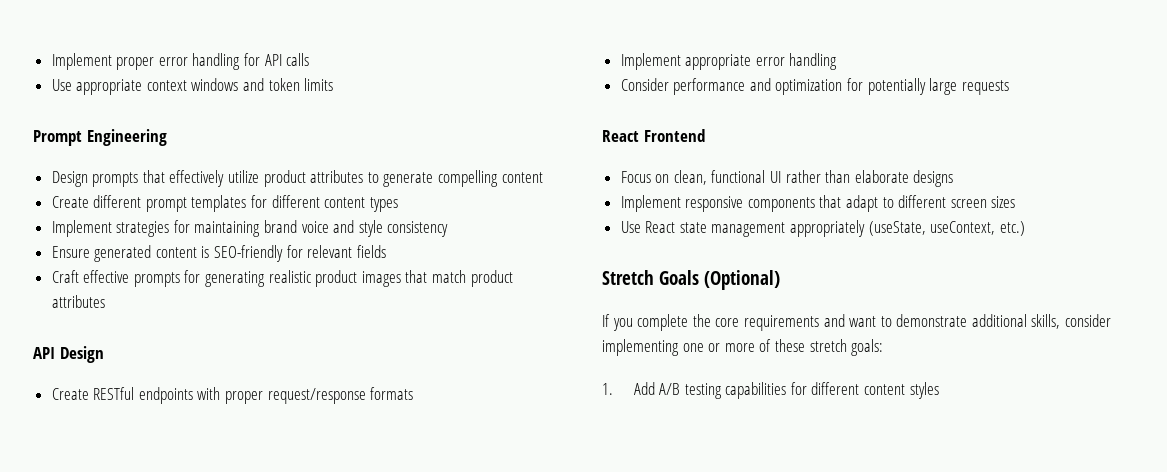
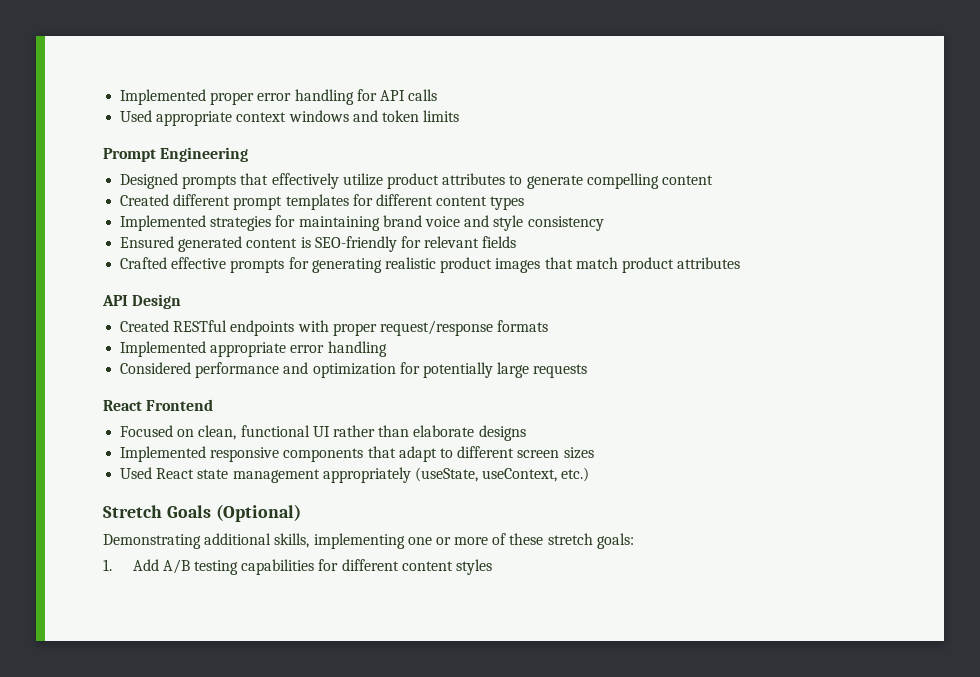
- Implement proper error handling for API calls
+ Implemented proper error handling for API calls
- Use appropriate context windows and token limits
+ Used appropriate context windows and token limits
- Design prompts that effectively utilize product attributes to generate compelling content
+ Designed prompts that effectively utilize product attributes to generate compelling content
- Create different prompt templates for different content types
+ Created different prompt templates for different content types
- Implement strategies for maintaining brand voice and style consistency
+ Implemented strategies for maintaining brand voice and style consistency
- Ensure generated content is SEO-friendly for relevant fields
+ Ensured generated content is SEO-friendly for relevant fields
- Craft effective prompts for generating realistic product images that match product attributes
+ Crafted effective prompts for generating realistic product images that match product attributes
- Create RESTful endpoints with proper request/response formats
+ Created RESTful endpoints with proper request/response formats
- Implement appropriate error handling
+ Implemented appropriate error handling
- Consider performance and optimization for potentially large requests
+ Considered performance and optimization for potentially large requests
- Focus on clean, functional UI rather than elaborate designs
+ Focused on clean, functional UI rather than elaborate designs
- Implement responsive components that adapt to different screen sizes
+ Implemented responsive components that adapt to different screen sizes
- Use React state management appropriately (useState, useContext, etc.)
+ Used React state management appropriately (useState, useContext, etc.)
- If you complete the core requirements and want to demonstrate additional skills, consider implementing one or more of these stretch goals:
+ Demonstrating additional skills, implementing one or more of these stretch goals:

